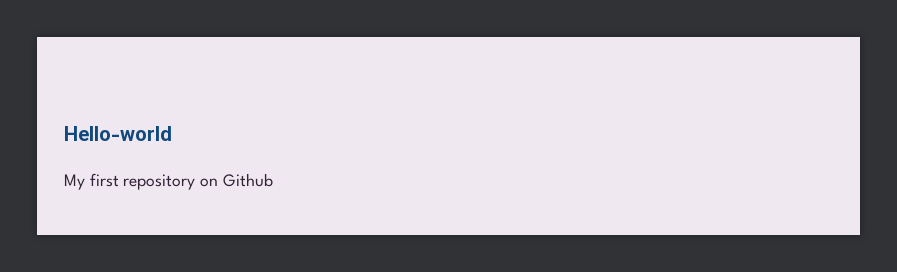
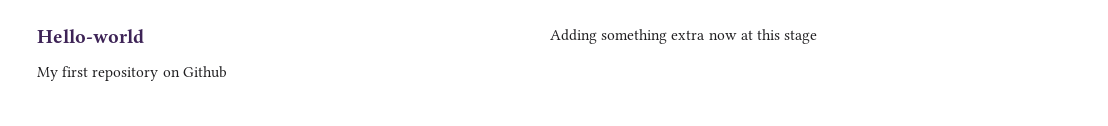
+ Adding something extra now at this stage

